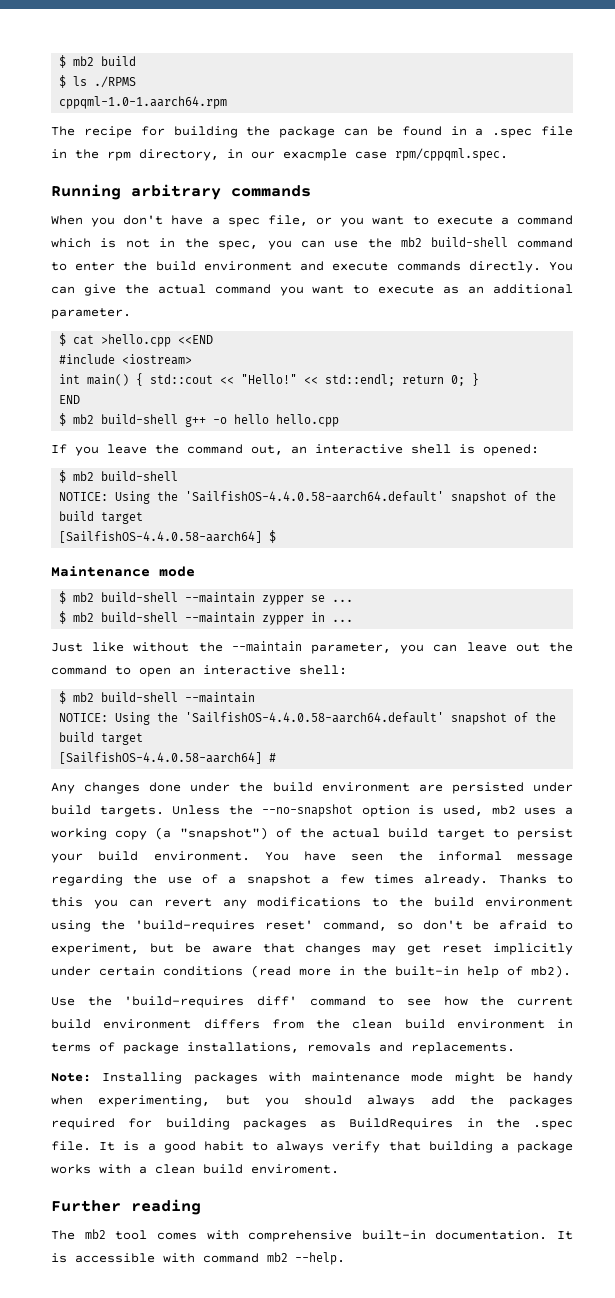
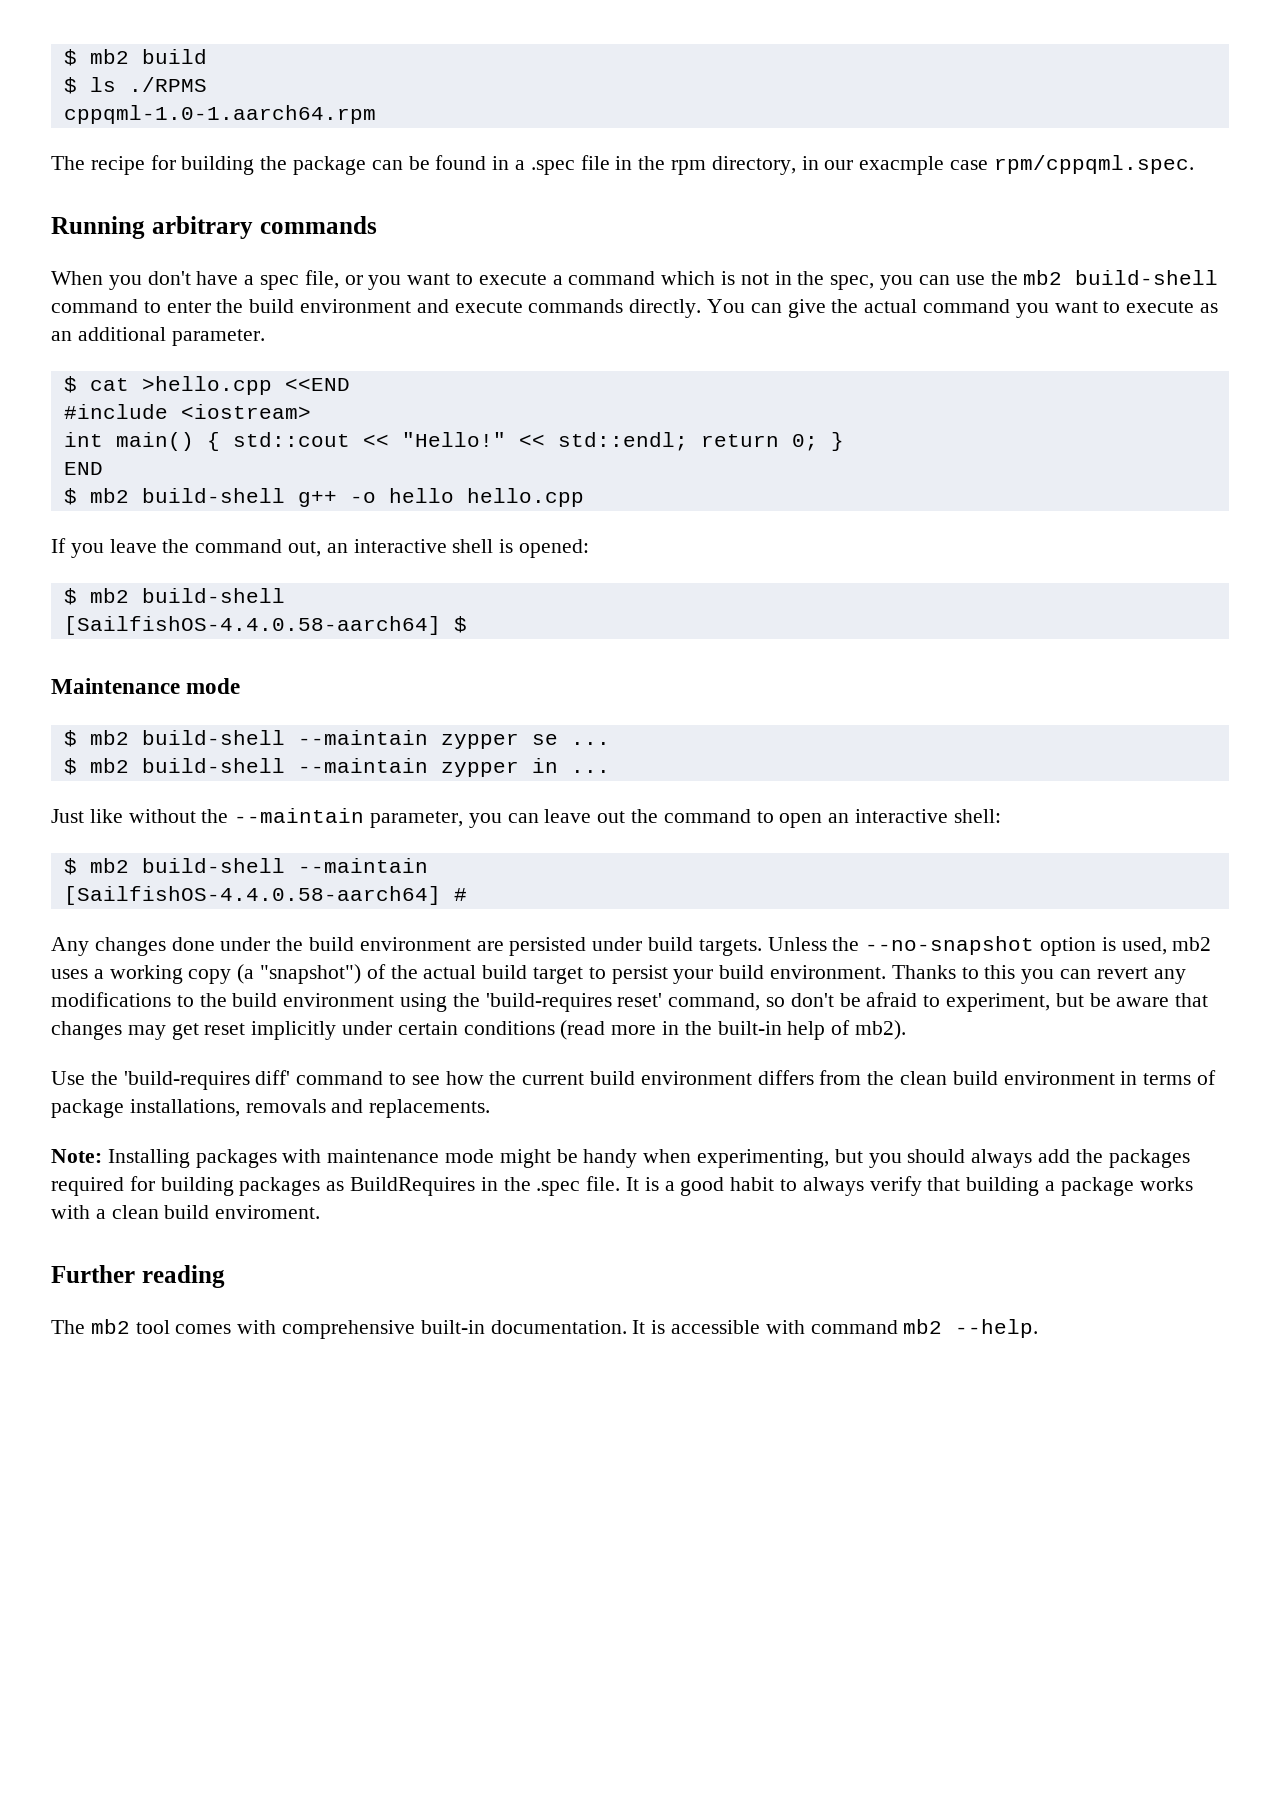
  If you leave the command out, an interactive shell is opened:
  $ mb2 build-shell
- NOTICE: Using the 'SailfishOS-4.4.0.58-aarch64.default' snapshot of the build target
  Just like without the --maintain parameter, you can leave out the command to open an interactive shell:
  $ mb2 build-shell --maintain
- NOTICE: Using the 'SailfishOS-4.4.0.58-aarch64.default' snapshot of the build target
- You have seen the informal message regarding the use of a snapshot a few times already.

